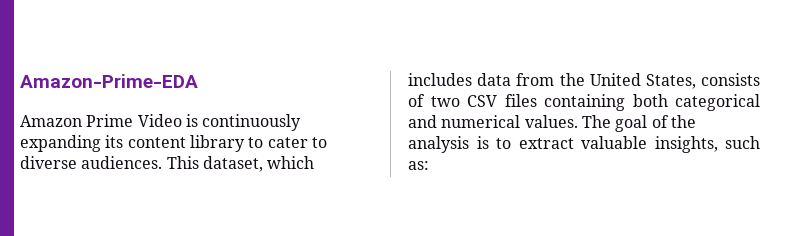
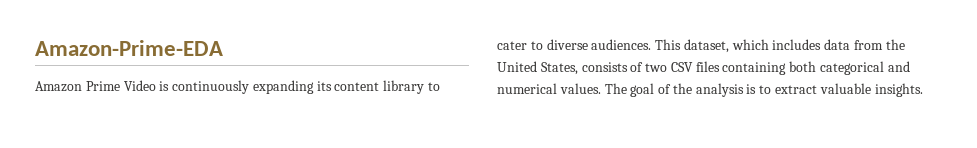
- The goal of the analysis is to extract valuable insights, such as:
+ The goal of the analysis is to extract valuable insights.

